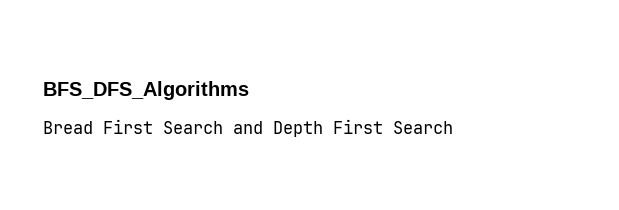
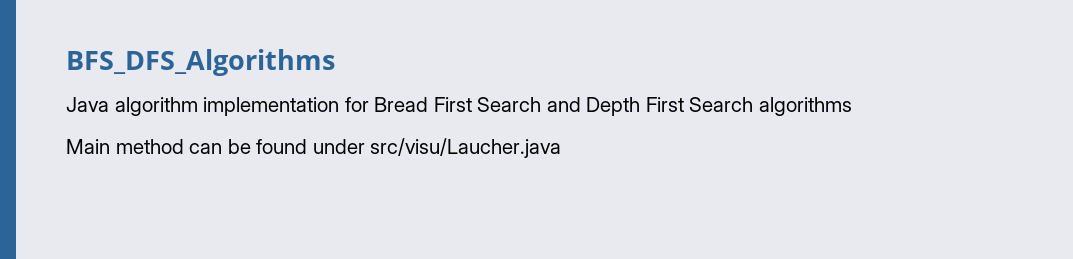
- Bread First Search and Depth First Search
+ Java algorithm implementation for Bread First Search and Depth First Search algorithms
+ Main method can be found under src/visu/Laucher.java

